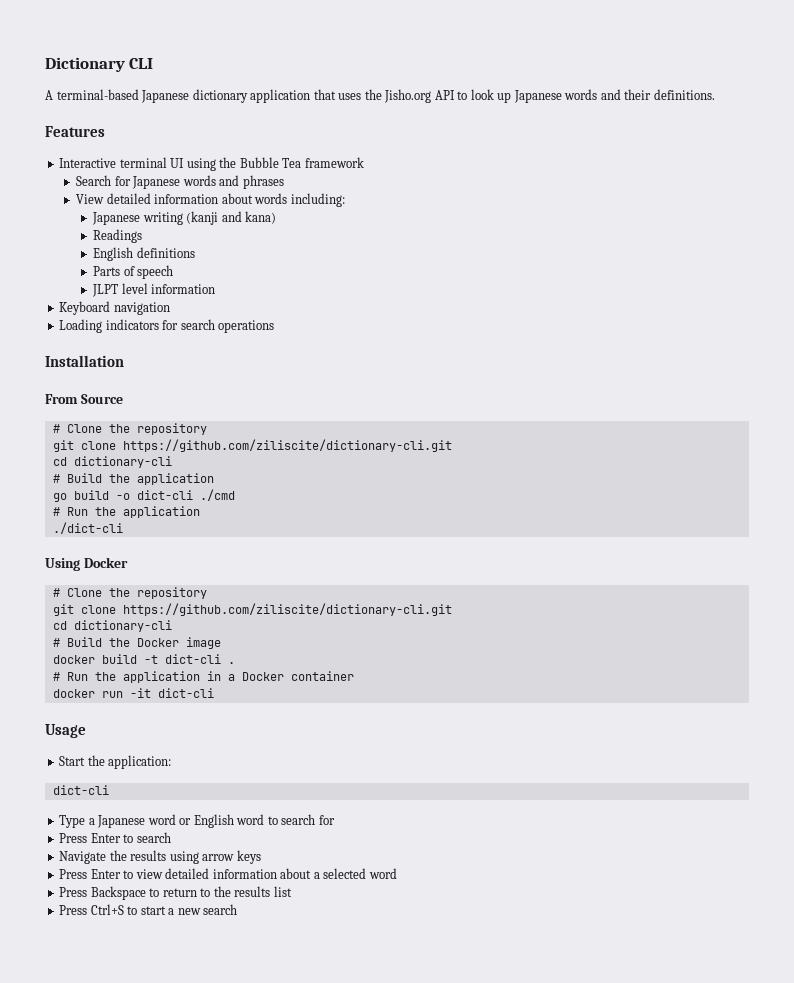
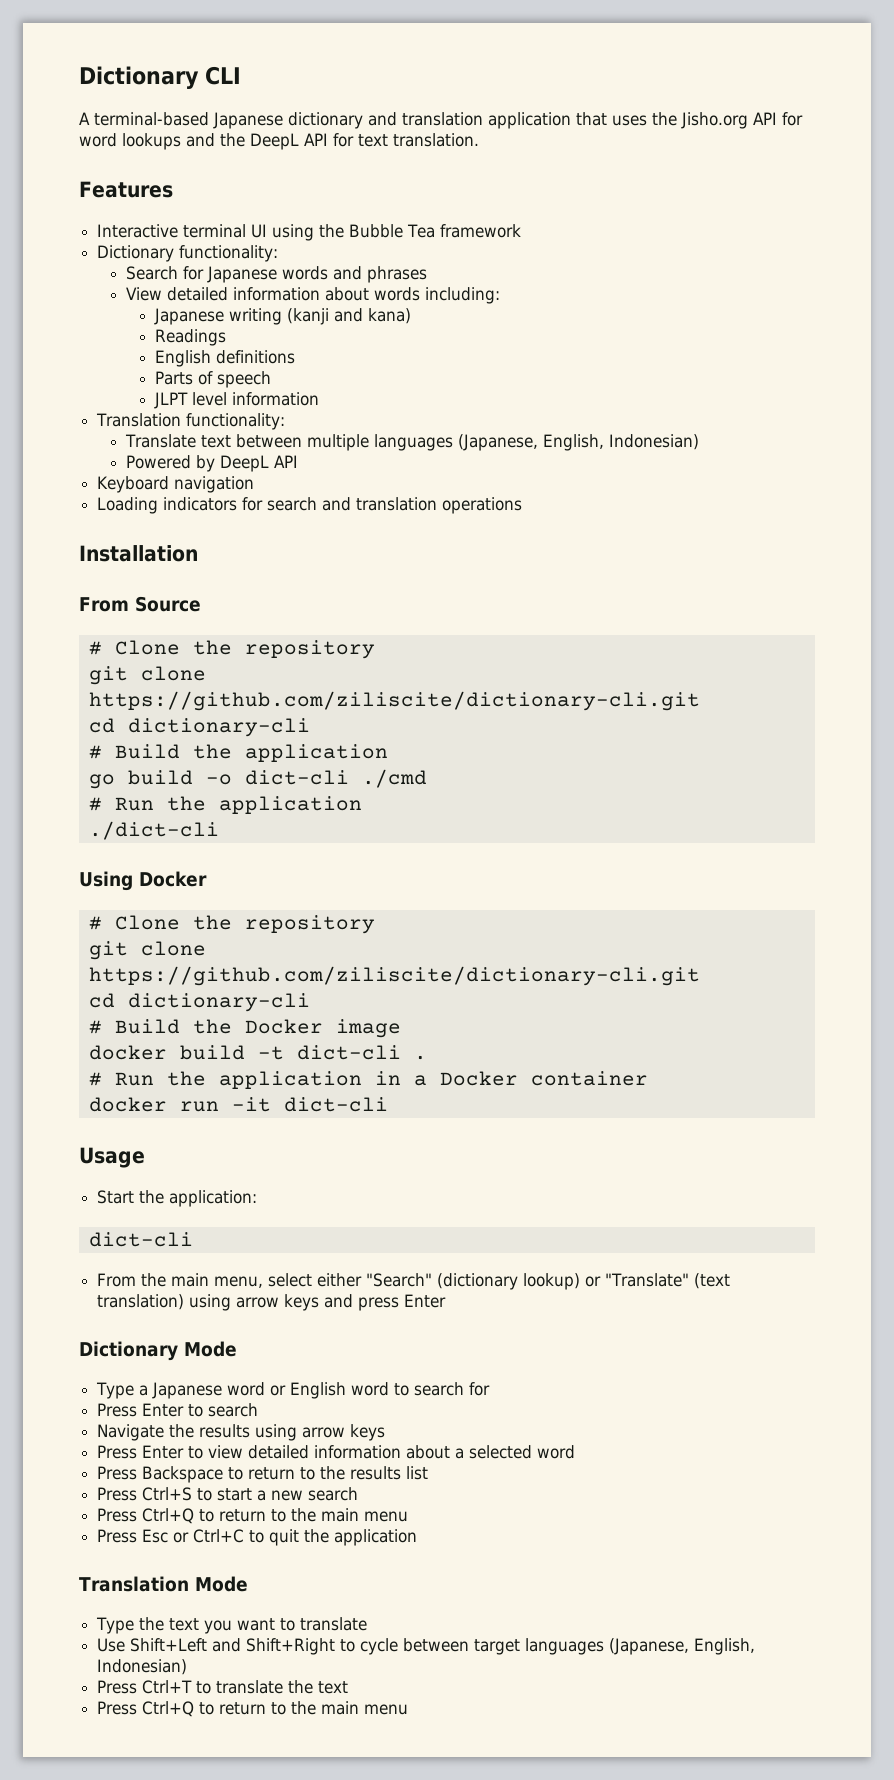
- A terminal-based Japanese dictionary application that uses the Jisho.org API to look up Japanese words and their definitions.
+ A terminal-based Japanese dictionary and translation application that uses the Jisho.org API for word lookups and the DeepL API for text translation.
+ Dictionary functionality:
+ Translation functionality:
+ Translate text between multiple languages (Japanese, English, Indonesian)
+ Powered by DeepL API
- Loading indicators for search operations
+ Loading indicators for search and translation operations
+ From the main menu, select either "Search" (dictionary lookup) or "Translate" (text translation) using arrow keys and press Enter
+ Dictionary Mode
  Press Ctrl+S to start a new search
+ Press Ctrl+Q to return to the main menu
+ Press Esc or Ctrl+C to quit the application
+ Translation Mode
+ Type the text you want to translate
+ Use Shift+Left and Shift+Right to cycle between target languages (Japanese, English, Indonesian)
+ Press Ctrl+T to translate the text
+ Press Ctrl+Q to return to the main menu

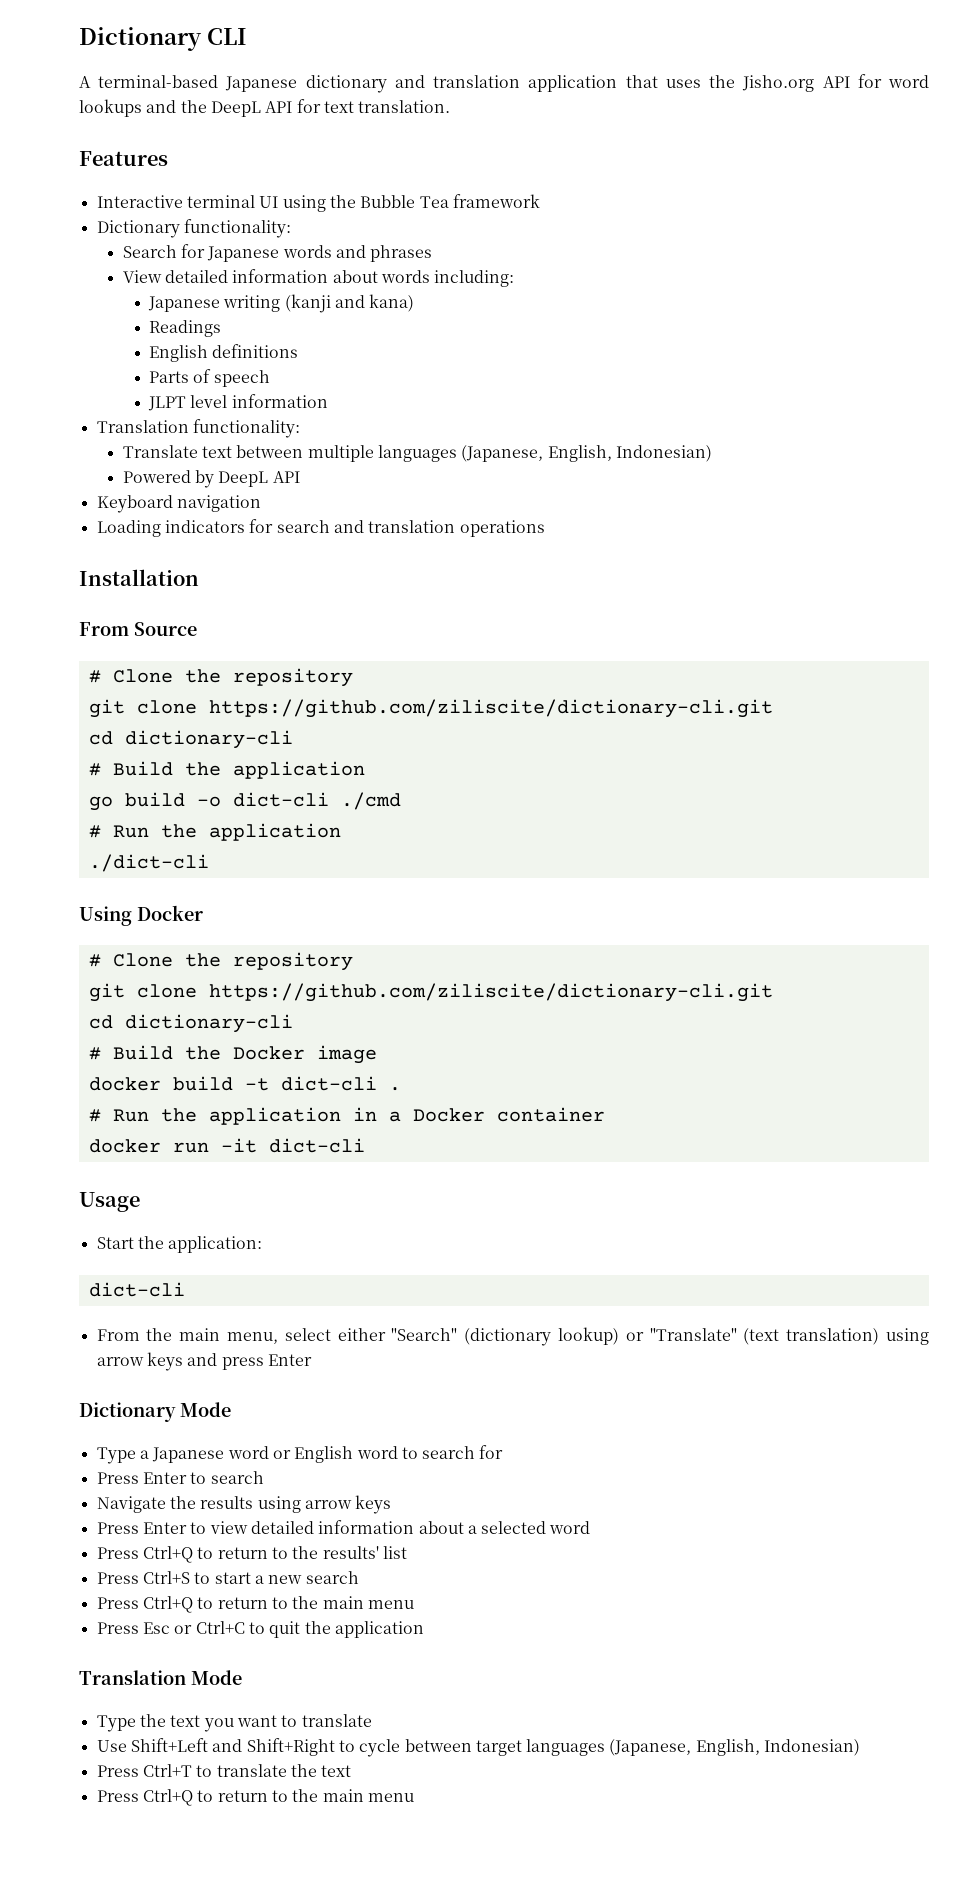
- Press Backspace to return to the results list
+ Press Ctrl+Q to return to the results' list

